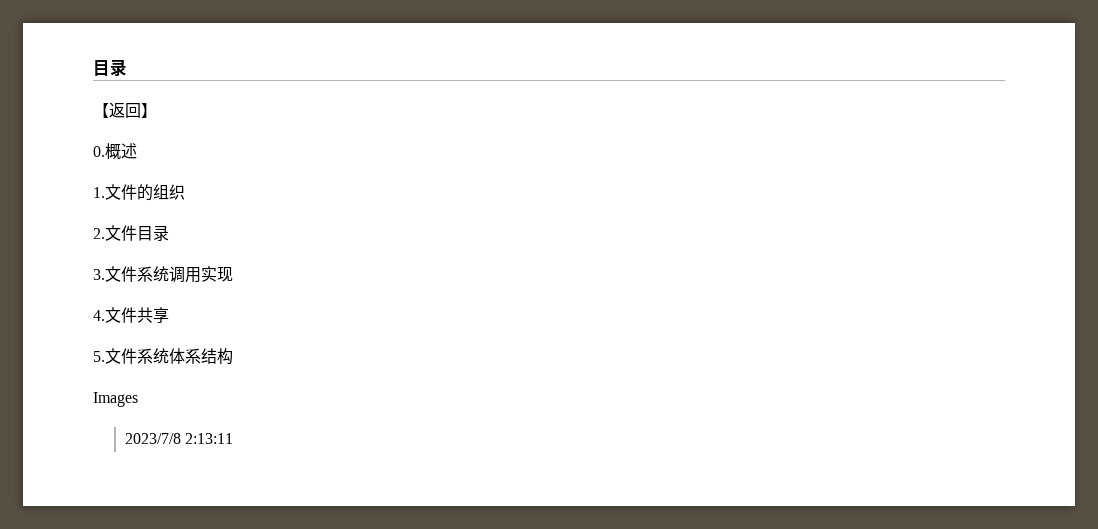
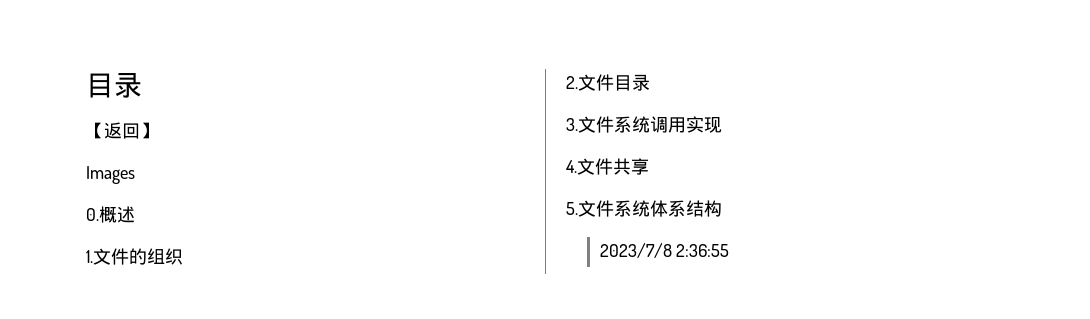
+ Images
- Images
- 2023/7/8 2:13:11
+ 2023/7/8 2:36:55

